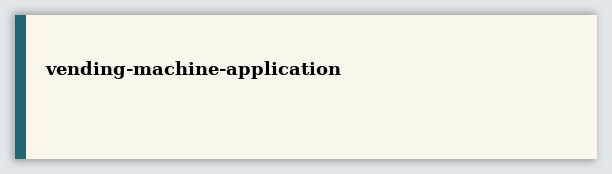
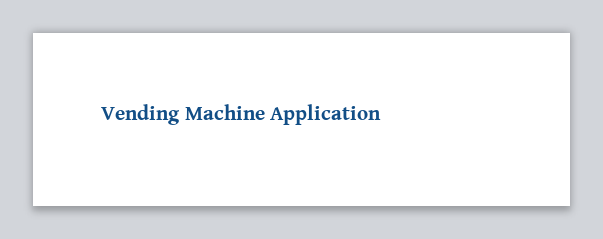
- vending-machine-application
+ Vending Machine Application

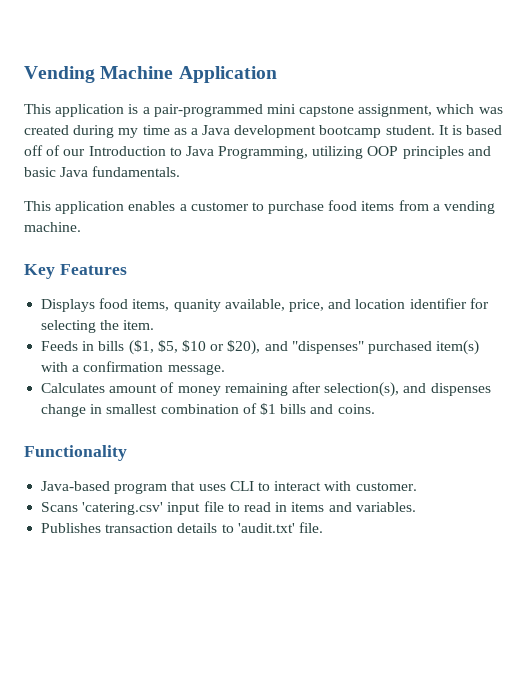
+ This application is a pair-programmed mini capstone assignment, which was created during my time as a Java development bootcamp student. It is based off of our Introduction to Java Programming, utilizing OOP principles and basic Java fundamentals.
+ This application enables a customer to purchase food items from a vending machine.
+ Key Features
+ Displays food items, quanity available, price, and location identifier for selecting the item.
+ Feeds in bills ($1, $5, $10 or $20), and "dispenses" purchased item(s) with a confirmation message.
+ Calculates amount of money remaining after selection(s), and dispenses change in smallest combination of $1 bills and coins.
+ Functionality
+ Java-based program that uses CLI to interact with customer.
+ Scans 'catering.csv' input file to read in items and variables.
+ Publishes transaction details to 'audit.txt' file.

